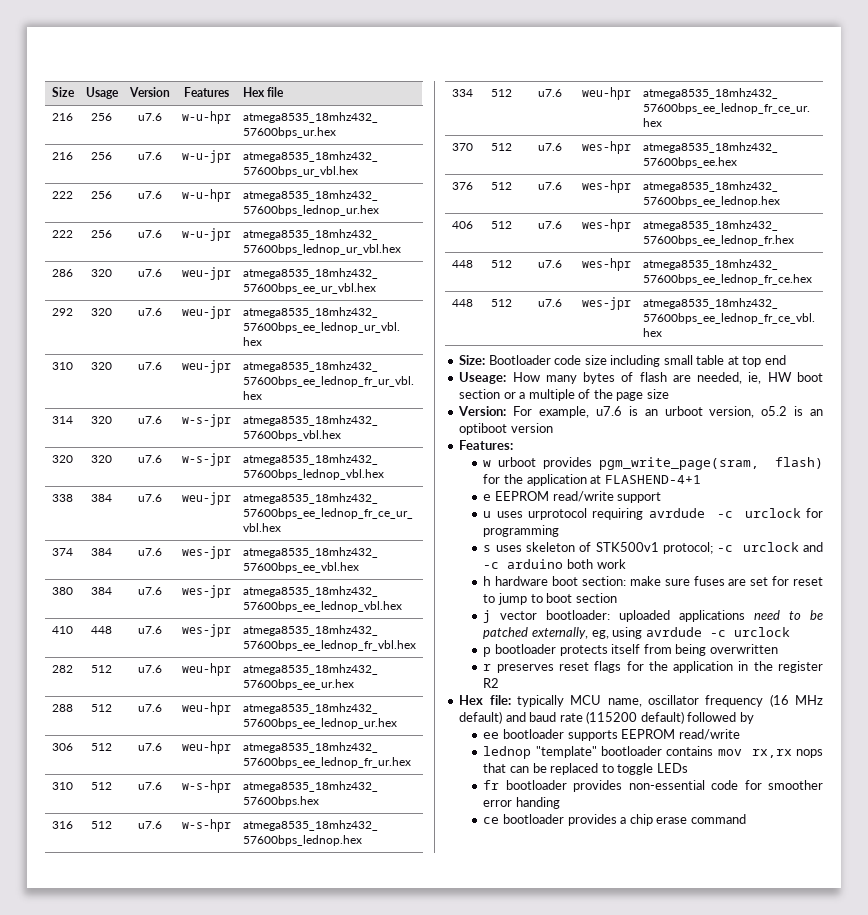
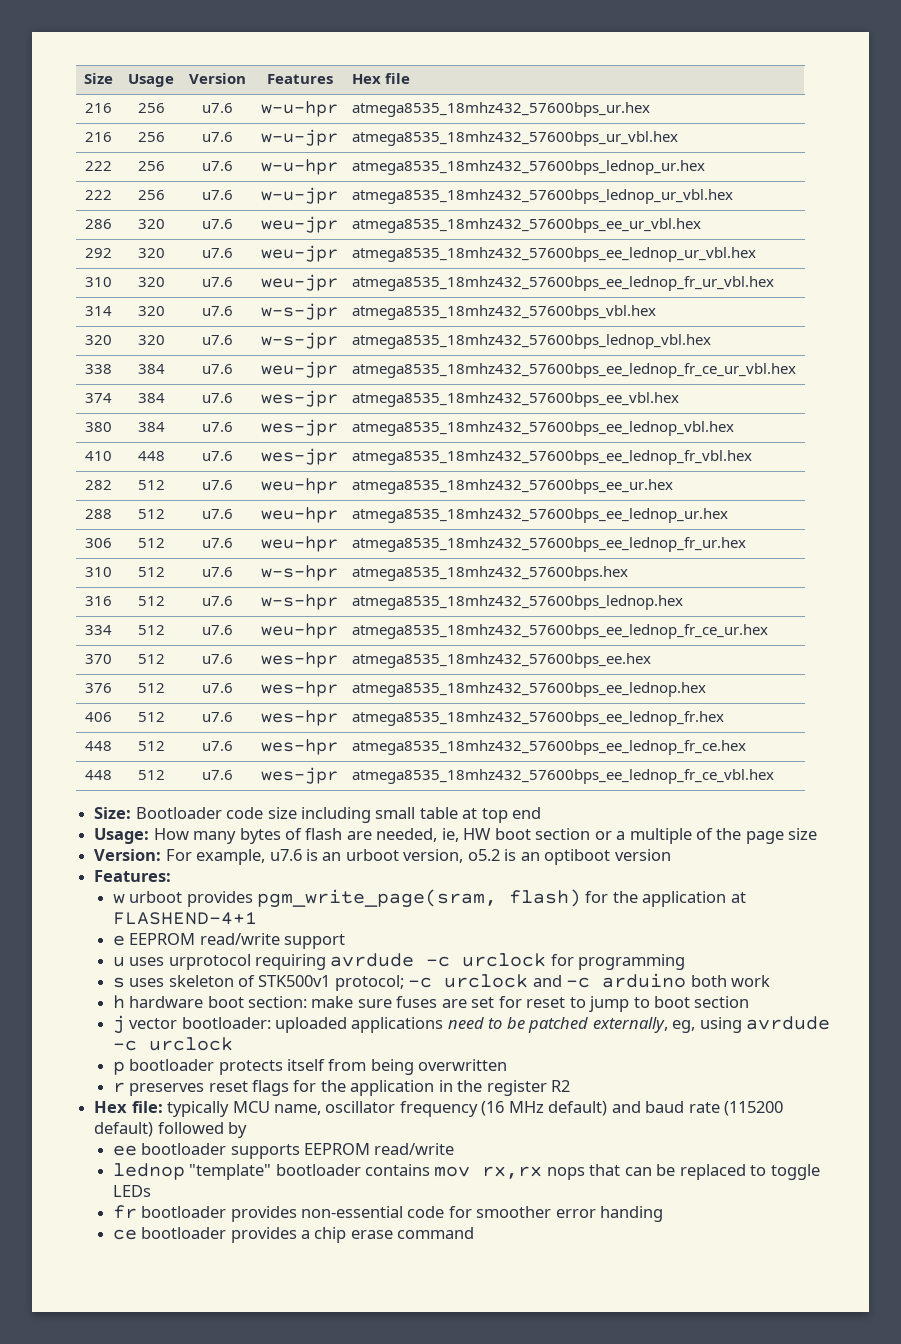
- Useage: How many bytes of flash are needed, ie, HW boot section or a multiple of the page size
+ Usage: How many bytes of flash are needed, ie, HW boot section or a multiple of the page size

